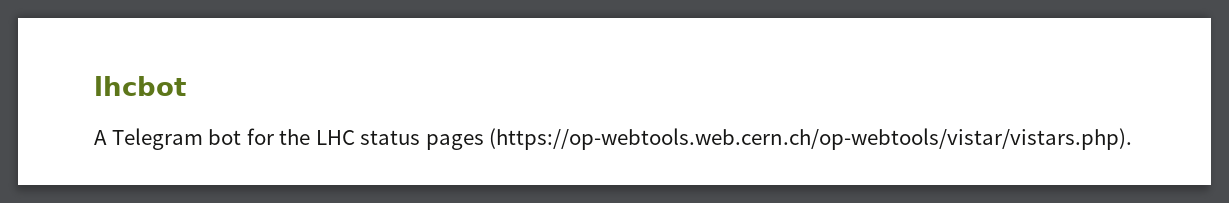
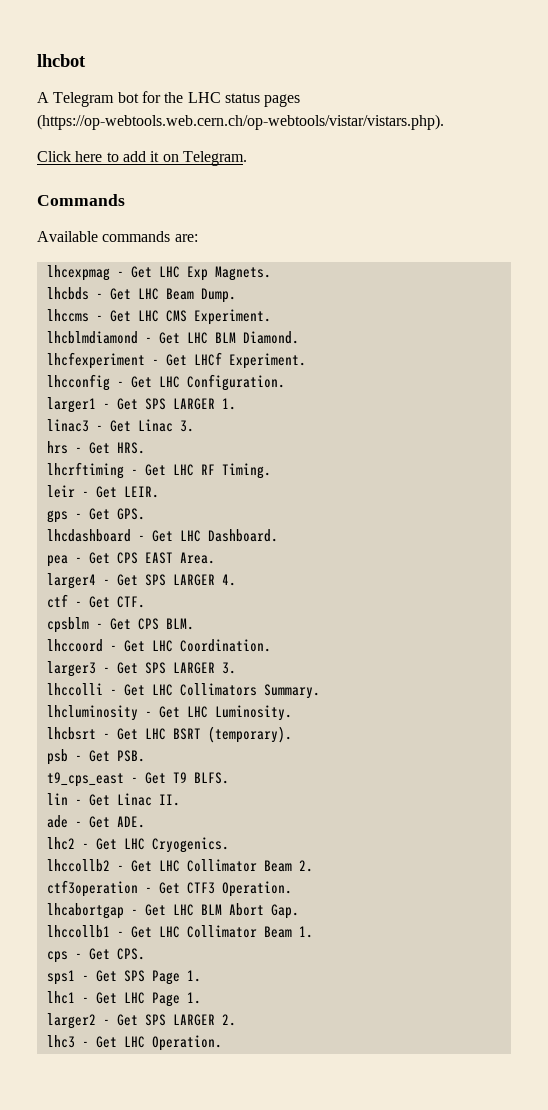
+ Click here to add it on Telegram.
+ Commands
+ Available commands are:
+ lhcexpmag - Get LHC Exp Magnets.
+ lhcbds - Get LHC Beam Dump.
+ lhccms - Get LHC CMS Experiment.
+ lhcblmdiamond - Get LHC BLM Diamond.
+ lhcfexperiment - Get LHCf Experiment.
+ lhcconfig - Get LHC Configuration.
+ larger1 - Get SPS LARGER 1.
+ linac3 - Get Linac 3.
+ hrs - Get HRS.
+ lhcrftiming - Get LHC RF Timing.
+ leir - Get LEIR.
+ gps - Get GPS.
+ lhcdashboard - Get LHC Dashboard.
+ pea - Get CPS EAST Area.
+ larger4 - Get SPS LARGER 4.
+ ctf - Get CTF.
+ cpsblm - Get CPS BLM.
+ lhccoord - Get LHC Coordination.
+ larger3 - Get SPS LARGER 3.
+ lhccolli - Get LHC Collimators Summary.
+ lhcluminosity - Get LHC Luminosity.
+ lhcbsrt - Get LHC BSRT (temporary).
+ psb - Get PSB.
+ t9_cps_east - Get T9 BLFS.
+ lin - Get Linac II.
+ ade - Get ADE.
+ lhc2 - Get LHC Cryogenics.
+ lhccollb2 - Get LHC Collimator Beam 2.
+ ctf3operation - Get CTF3 Operation.
+ lhcabortgap - Get LHC BLM Abort Gap.
+ lhccollb1 - Get LHC Collimator Beam 1.
+ cps - Get CPS.
+ sps1 - Get SPS Page 1.
+ lhc1 - Get LHC Page 1.
+ larger2 - Get SPS LARGER 2.
+ lhc3 - Get LHC Operation.

